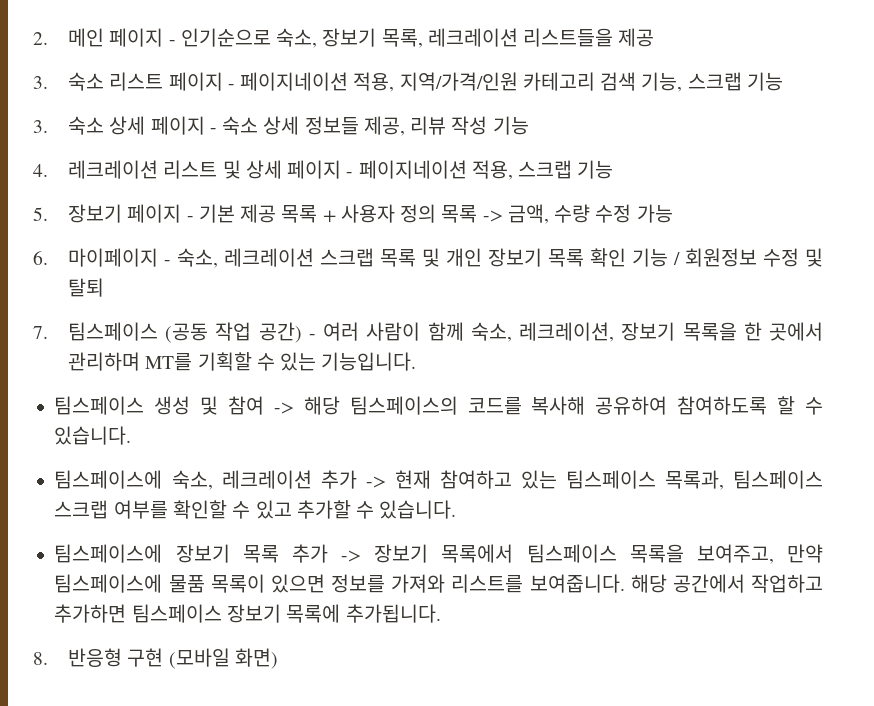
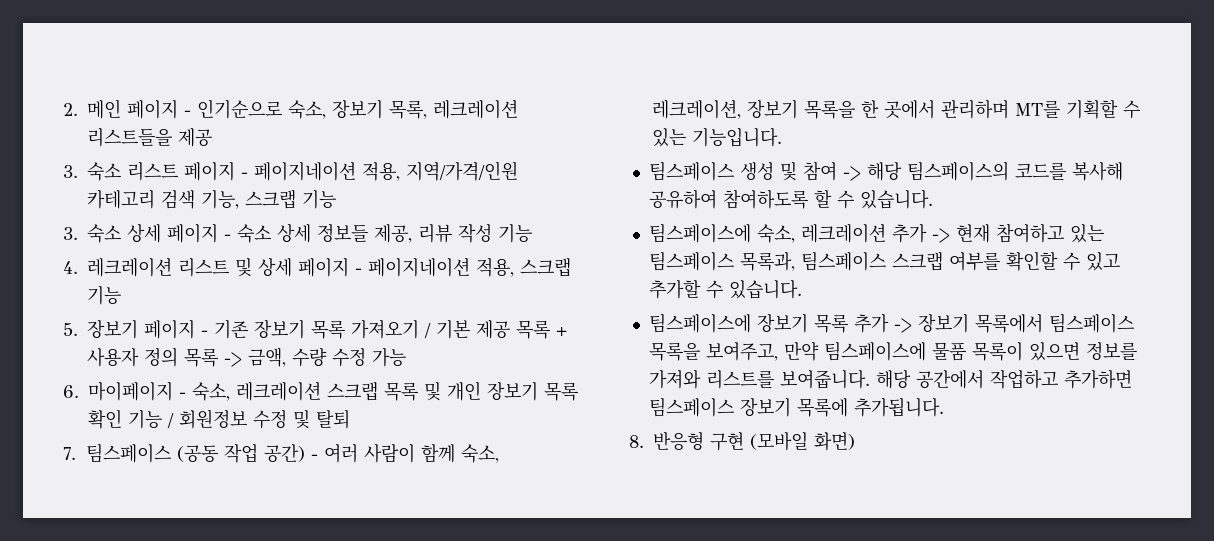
- 5. 장보기 페이지 - 기본 제공 목록 + 사용자 정의 목록 -> 금액, 수량 수정 가능
+ 5. 장보기 페이지 - 기존 장보기 목록 가져오기 / 기본 제공 목록 + 사용자 정의 목록 -> 금액, 수량 수정 가능

